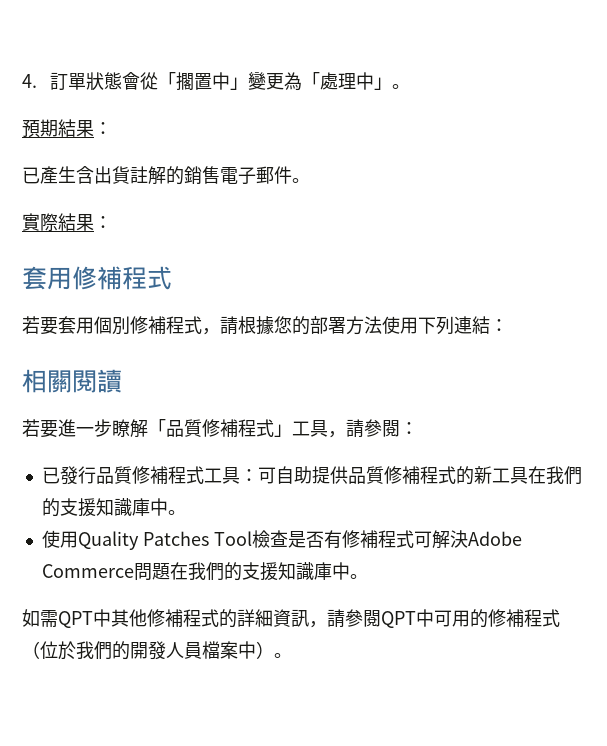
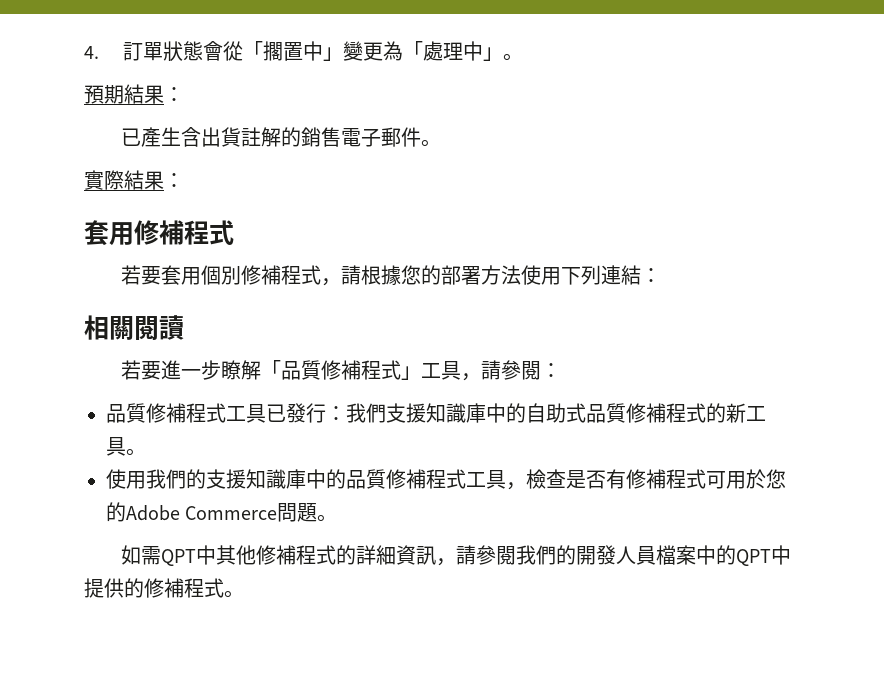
- 已發行品質修補程式工具：可自助提供品質修補程式的新工具在我們的支援知識庫中。
- 使用Quality Patches Tool檢查是否有修補程式可解決Adobe Commerce問題在我們的支援知識庫中。
+ 品質修補程式工具已發行：我們支援知識庫中的自助式品質修補程式的新工具。
+ 使用我們的支援知識庫中的品質修補程式工具，檢查是否有修補程式可用於您的Adobe Commerce問題。
- 如需QPT中其他修補程式的詳細資訊，請參閱QPT中可用的修補程式（位於我們的開發人員檔案中）。
+ 如需QPT中其他修補程式的詳細資訊，請參閱我們的開發人員檔案中的QPT中提供的修補程式。

